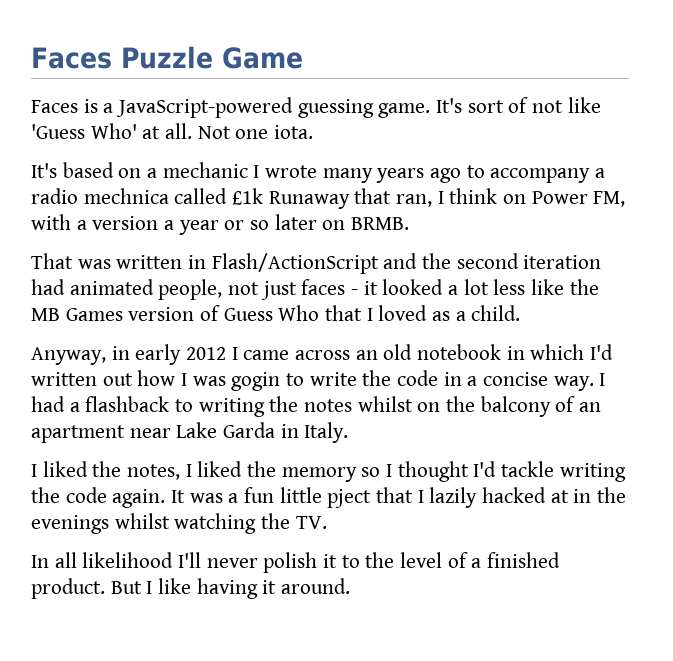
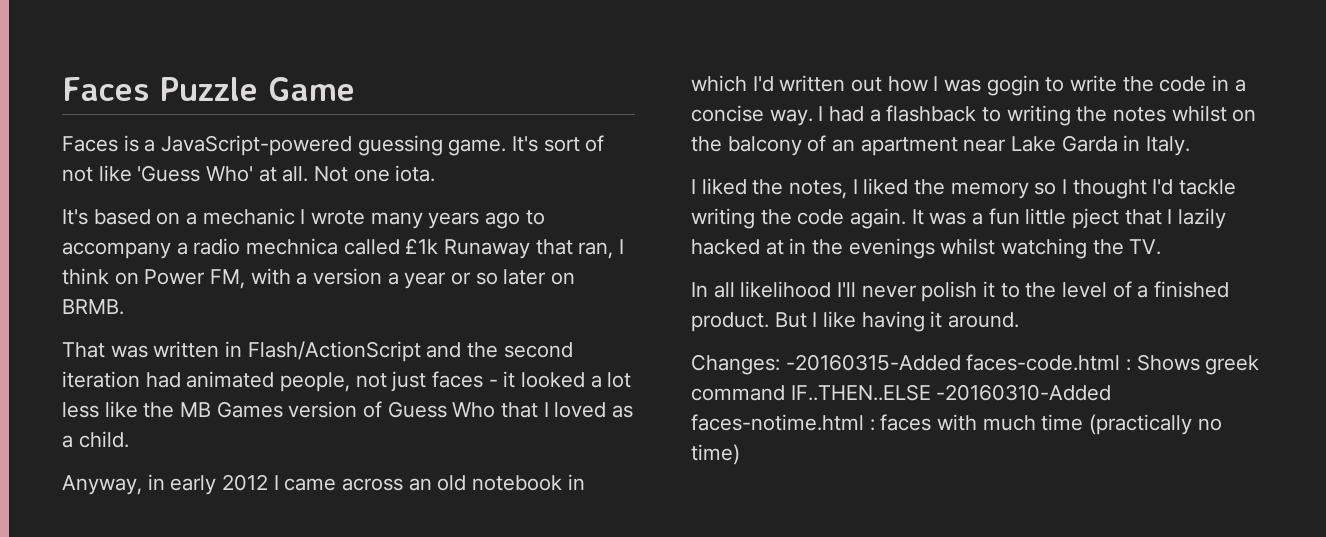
+ Changes: -20160315-Added faces-code.html : Shows greek command IF..THEN..ELSE -20160310-Added faces-notime.html : faces with much time (practically no time)

